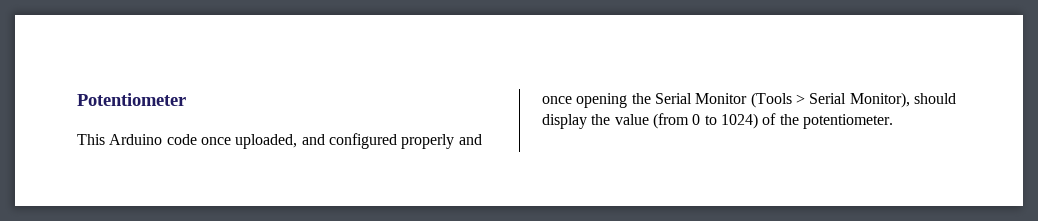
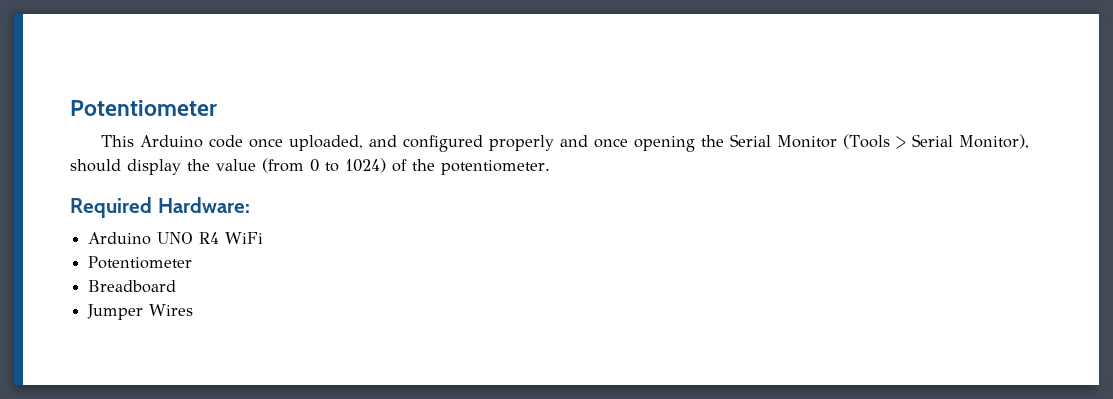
+ Required Hardware:
+ Arduino UNO R4 WiFi
+ Potentiometer
+ Breadboard
+ Jumper Wires

